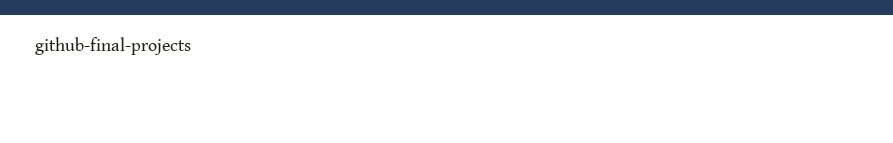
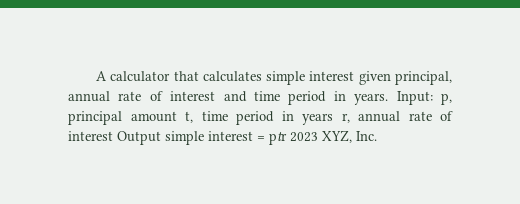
- github-final-projects
+ A calculator that calculates simple interest given principal, annual rate of interest and time period in years. Input: p, principal amount t, time period in years r, annual rate of interest Output simple interest = ptr 2023 XYZ, Inc.

